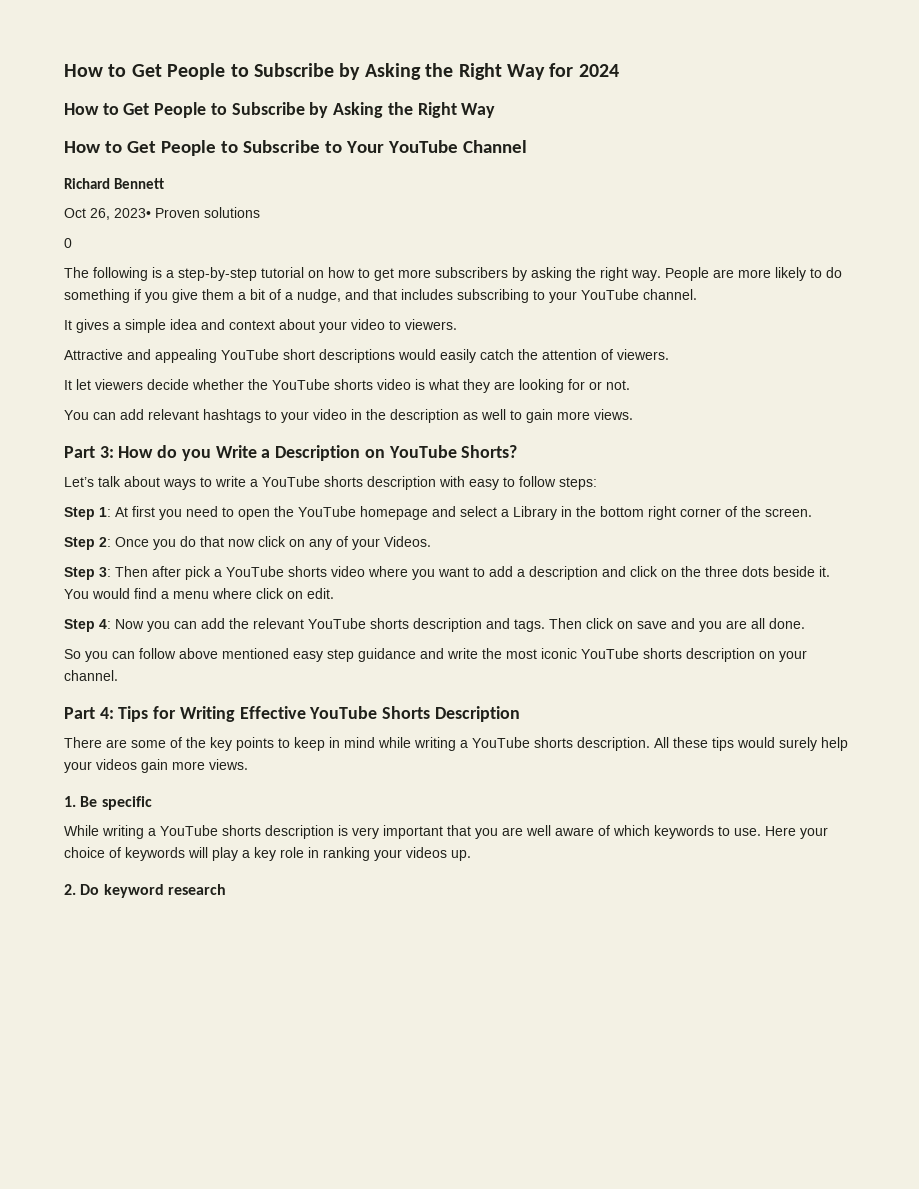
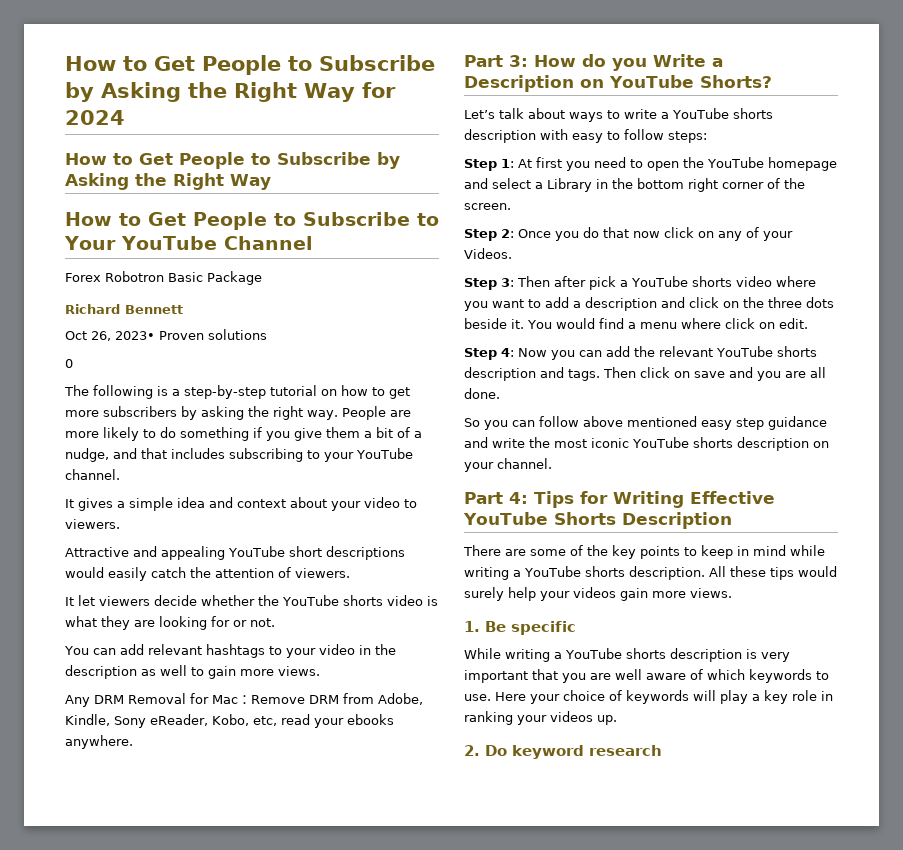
+ Forex Robotron Basic Package
+ Any DRM Removal for Mac：Remove DRM from Adobe, Kindle, Sony eReader, Kobo, etc, read your ebooks anywhere.

